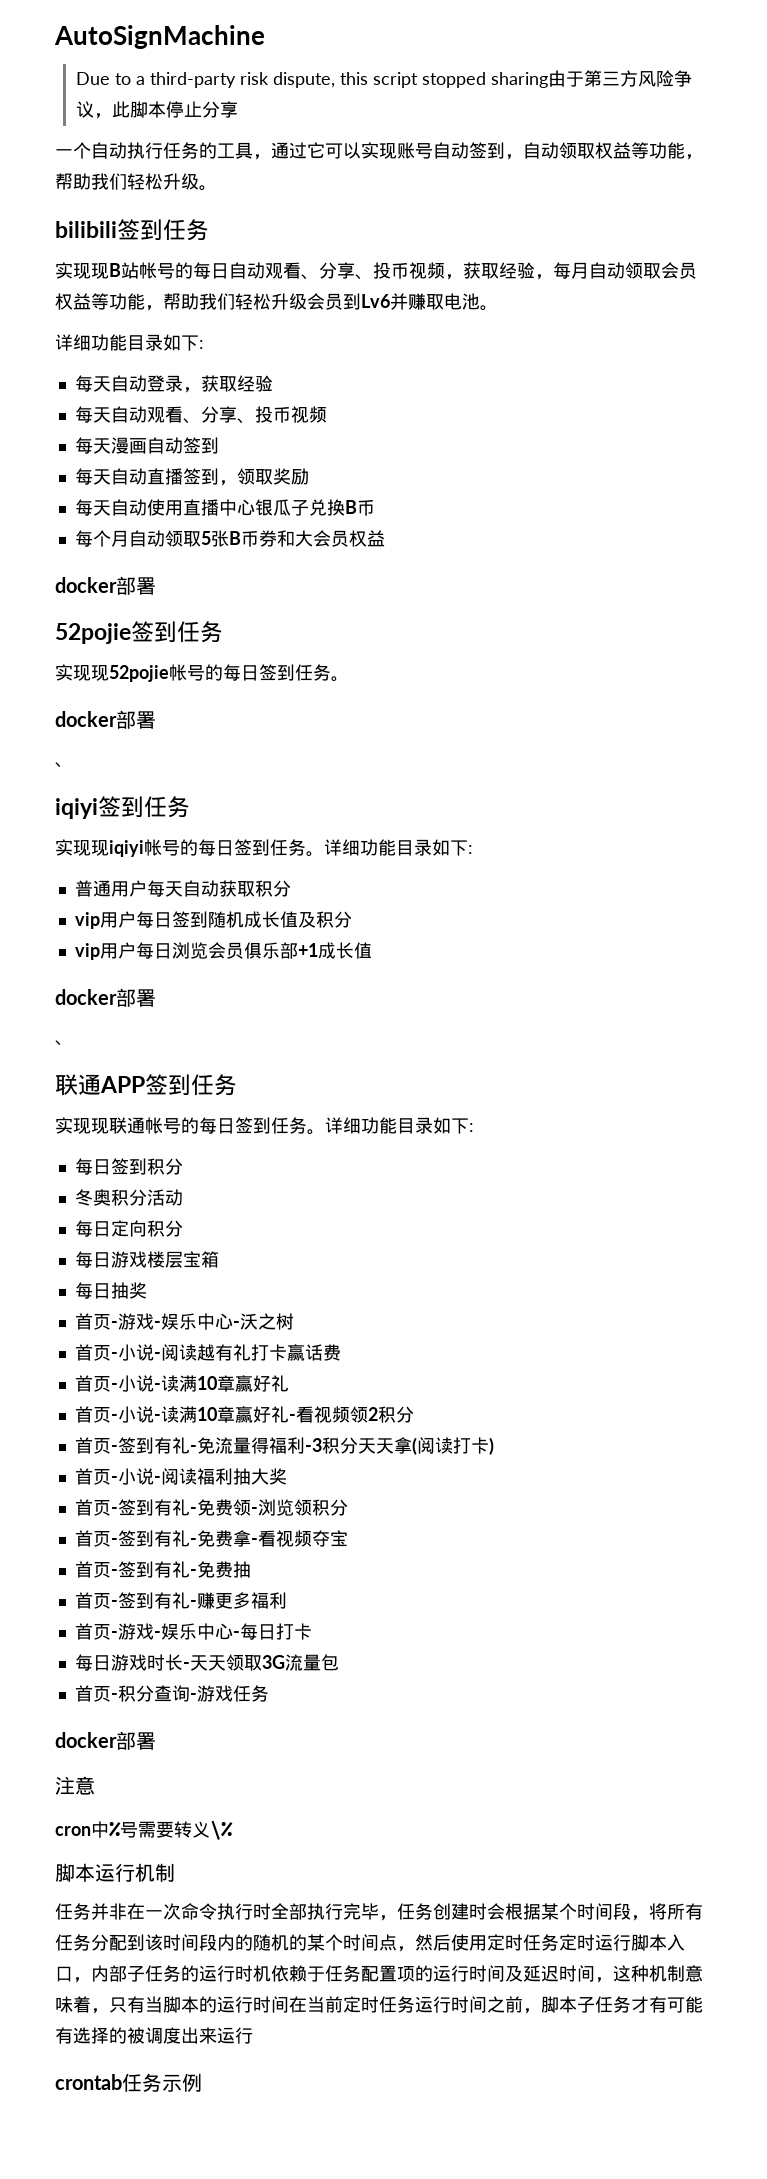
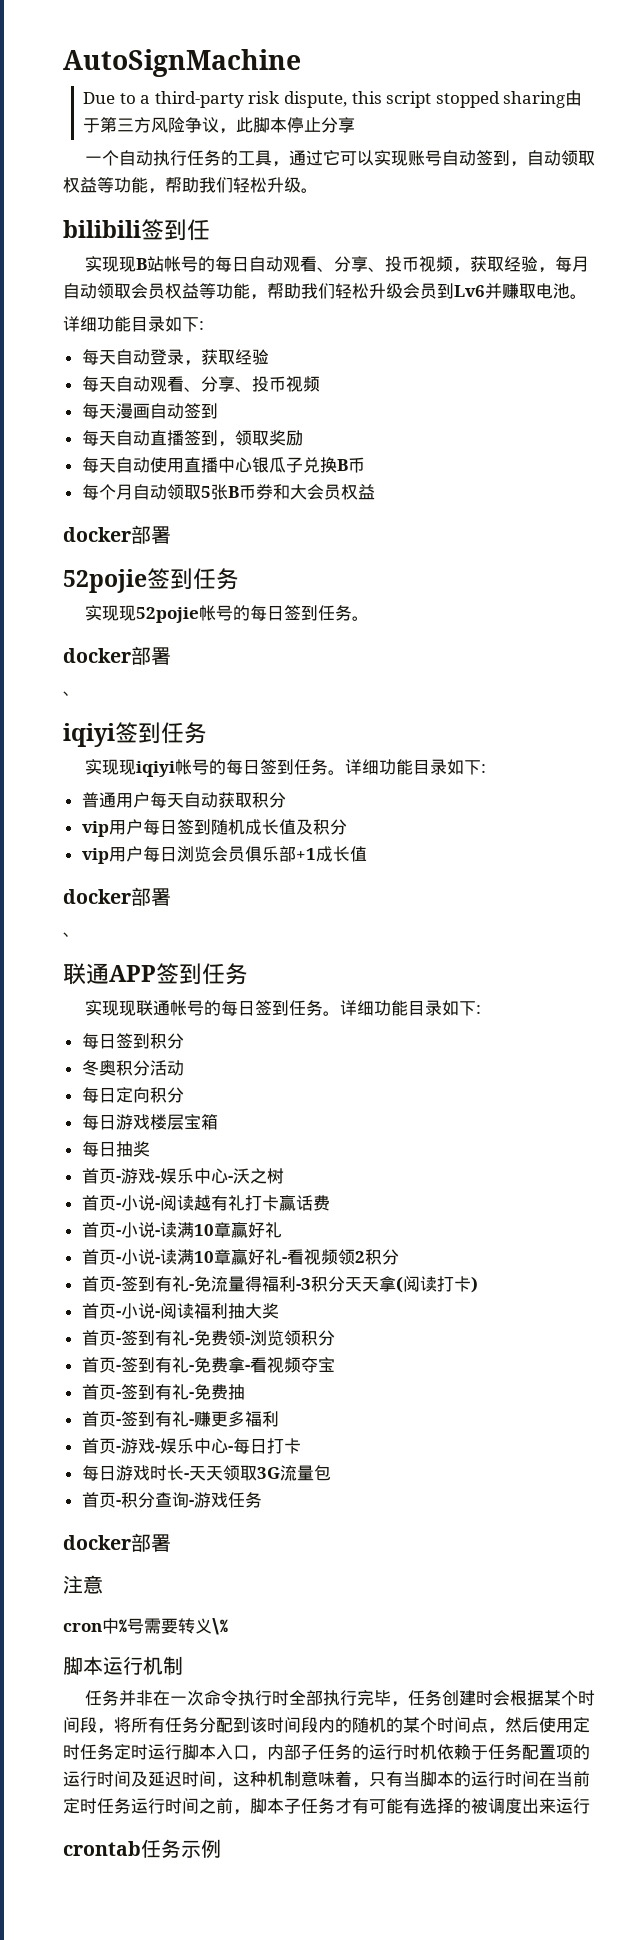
- bilibili签到任务
+ bilibili签到任

